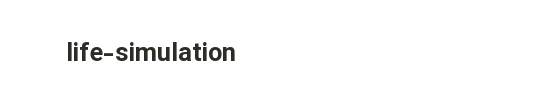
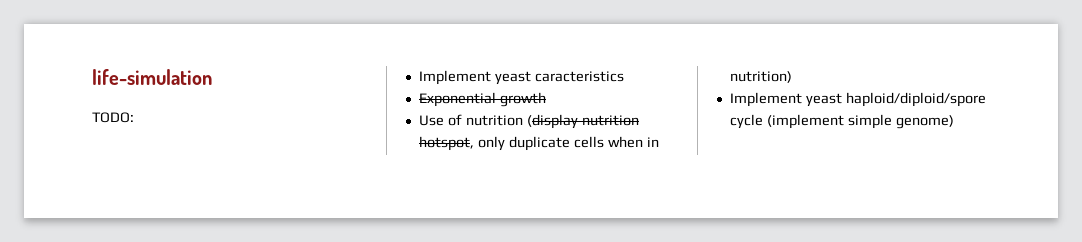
+ TODO:
+ Implement yeast caracteristics
+ Exponential growth
+ Use of nutrition (display nutrition hotspot, only duplicate cells when in nutrition)
+ Implement yeast haploid/diploid/spore cycle (implement simple genome)

